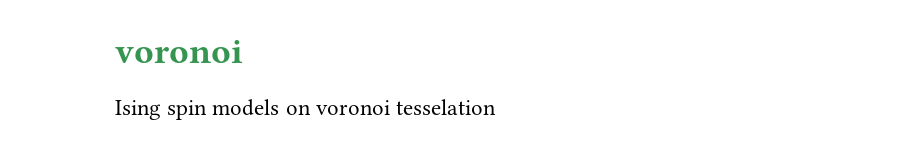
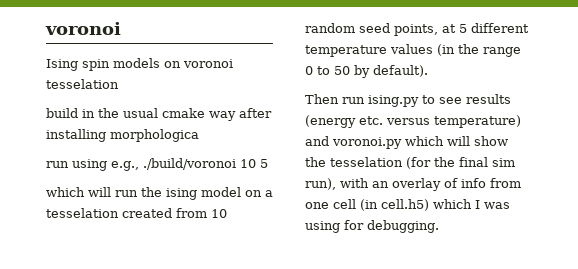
+ build in the usual cmake way after installing morphologica
+ run using e.g., ./build/voronoi 10 5
+ which will run the ising model on a tesselation created from 10 random seed points, at 5 different temperature values (in the range 0 to 50 by default).
+ Then run ising.py to see results (energy etc. versus temperature) and voronoi.py which will show the tesselation (for the final sim run), with an overlay of info from one cell (in cell.h5) which I was using for debugging.

